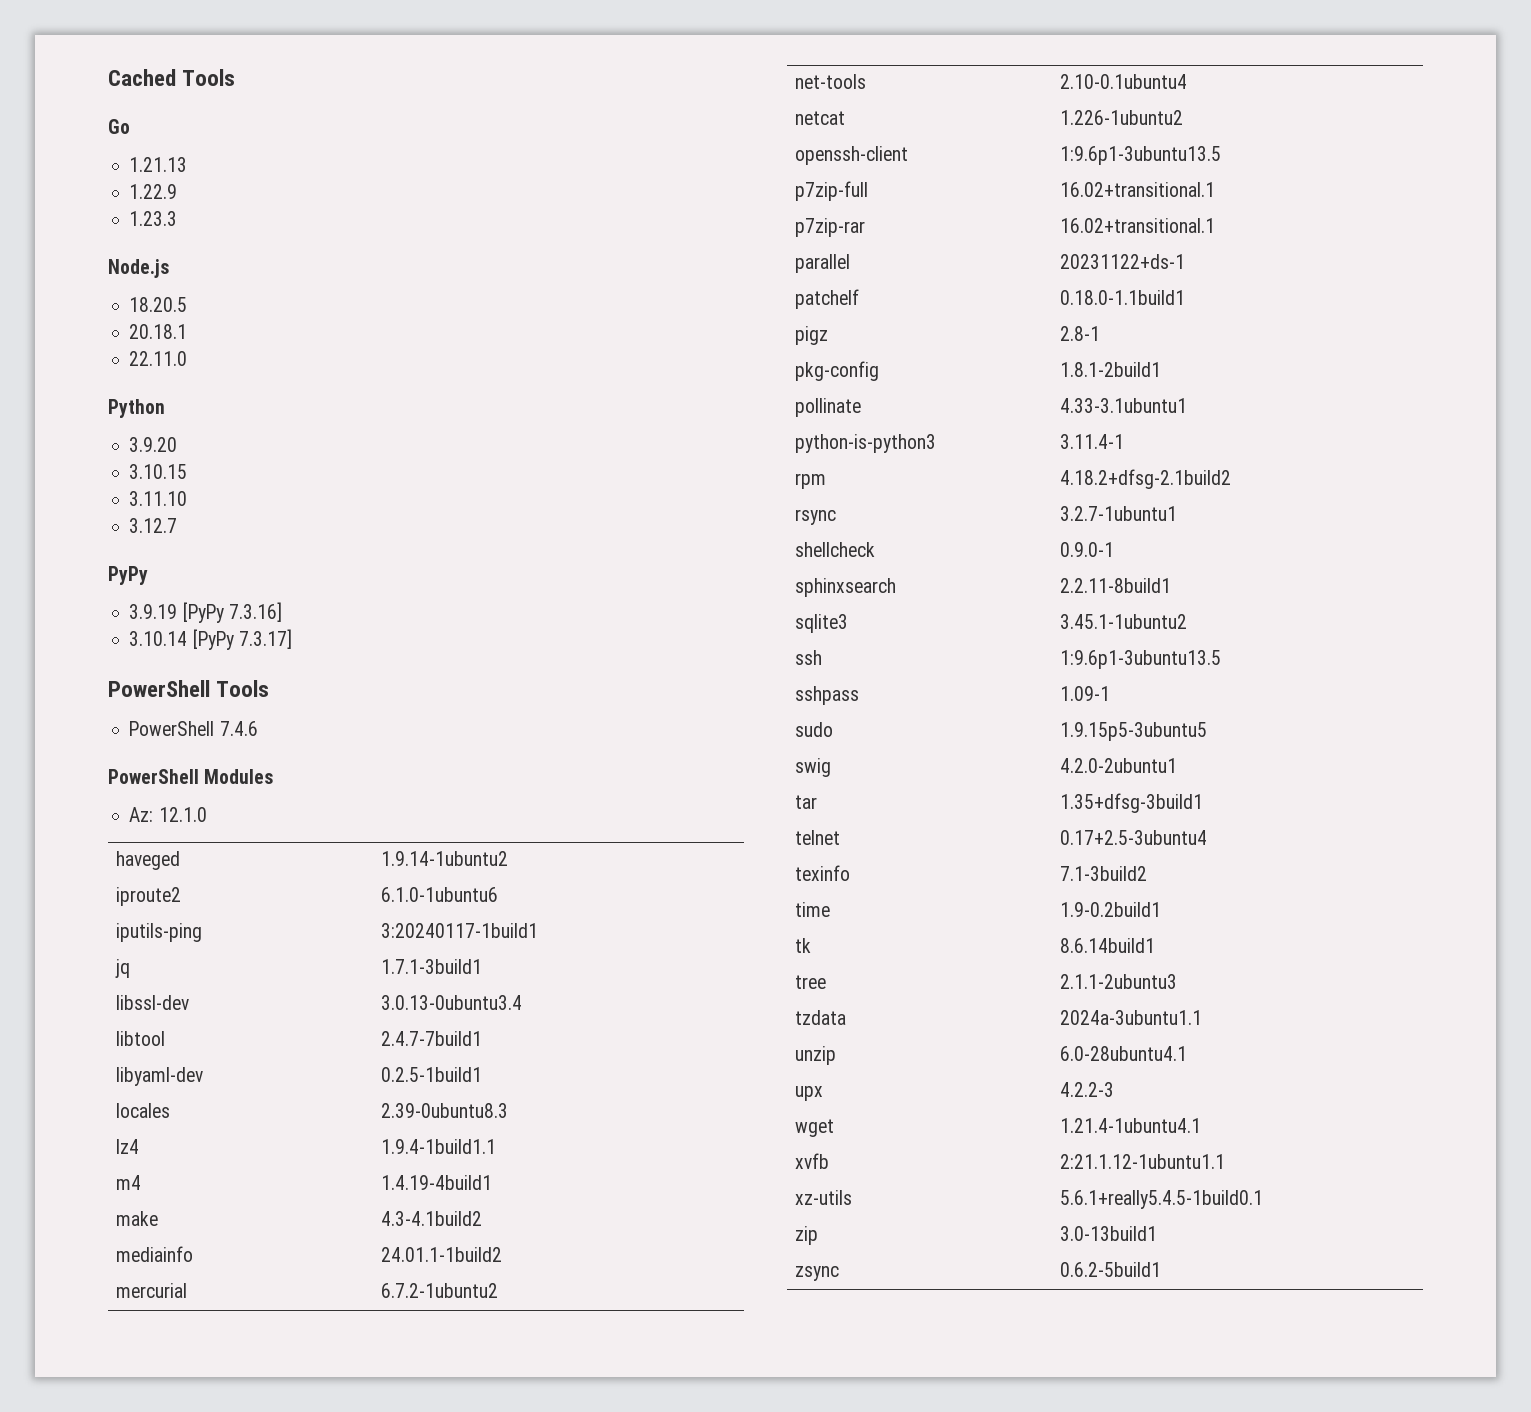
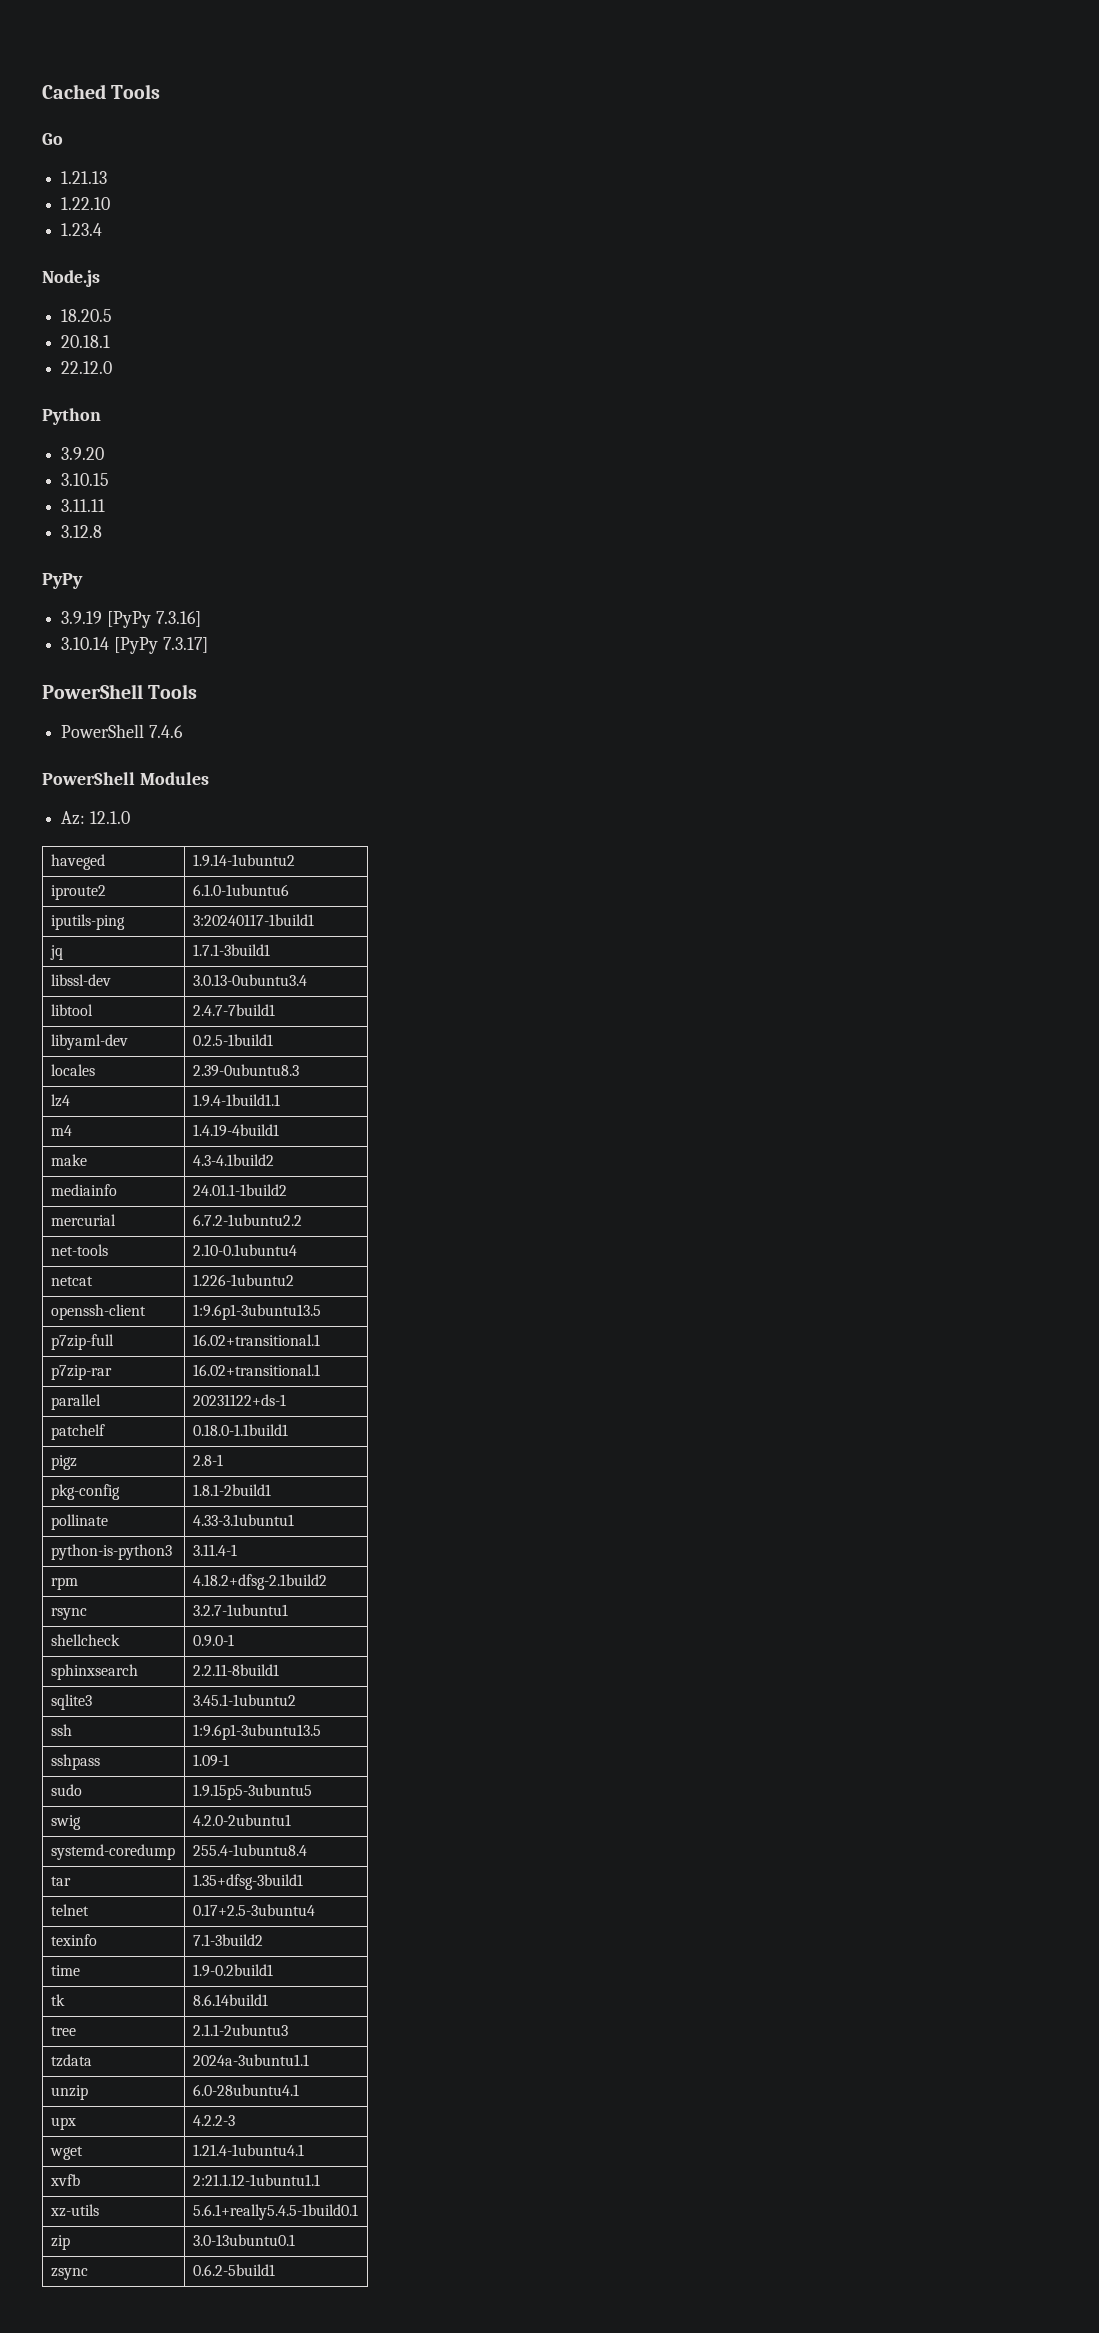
- 1.22.9
- 1.23.3
+ 1.22.10
+ 1.23.4
- 22.11.0
+ 22.12.0
- 3.11.10
- 3.12.7
+ 3.11.11
+ 3.12.8
- mercurial | 6.7.2-1ubuntu2
+ mercurial | 6.7.2-1ubuntu2.2
+ systemd-coredump | 255.4-1ubuntu8.4
- zip | 3.0-13build1
+ zip | 3.0-13ubuntu0.1

